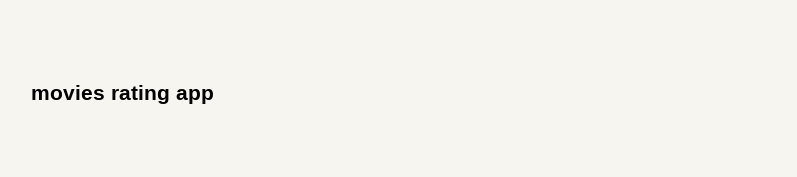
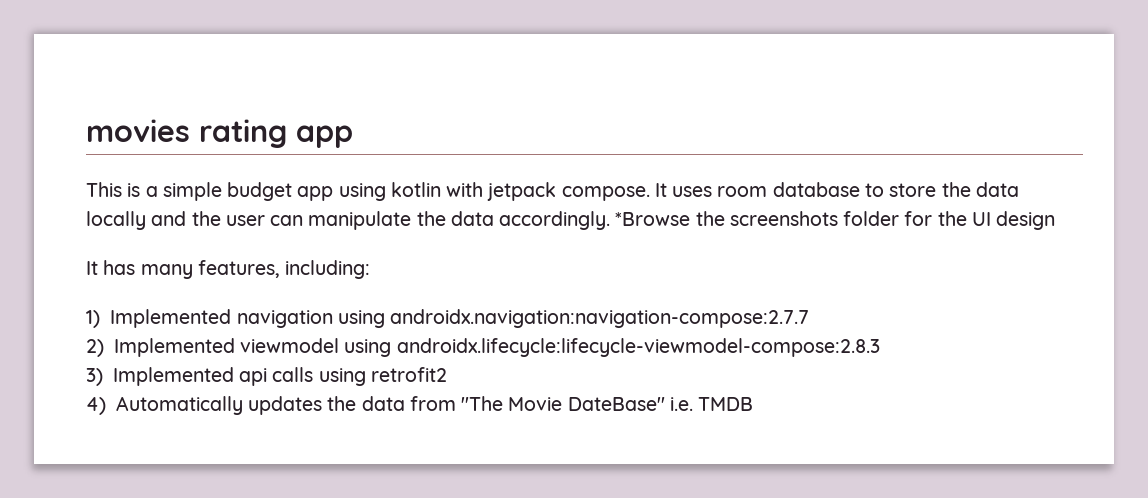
+ This is a simple budget app using kotlin with jetpack compose. It uses room database to store the data locally and the user can manipulate the data accordingly. *Browse the screenshots folder for the UI design
+ It has many features, including:
+ 1) Implemented navigation using androidx.navigation:navigation-compose:2.7.7
+ 2) Implemented viewmodel using androidx.lifecycle:lifecycle-viewmodel-compose:2.8.3
+ 3) Implemented api calls using retrofit2
+ 4) Automatically updates the data from "The Movie DateBase" i.e. TMDB

